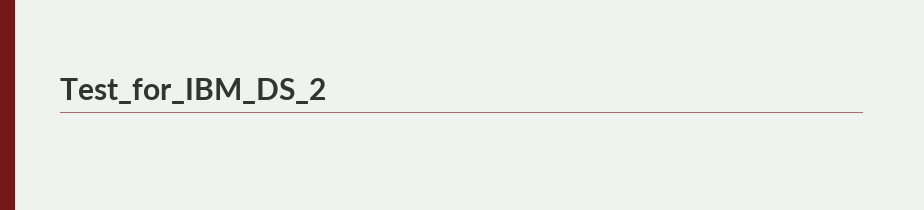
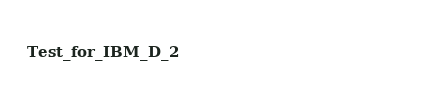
- Test_for_IBM_DS_2
+ Test_for_IBM_D_2

